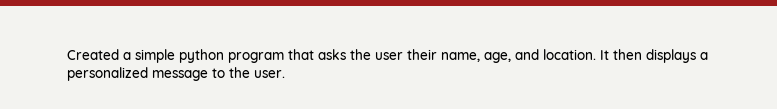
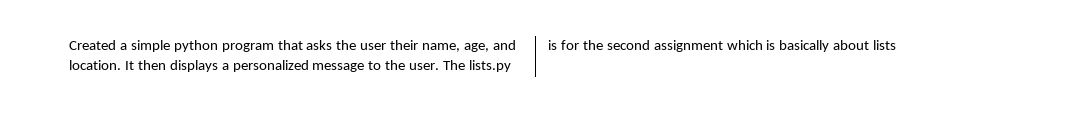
+ The lists.py is for the second assignment which is basically about lists

